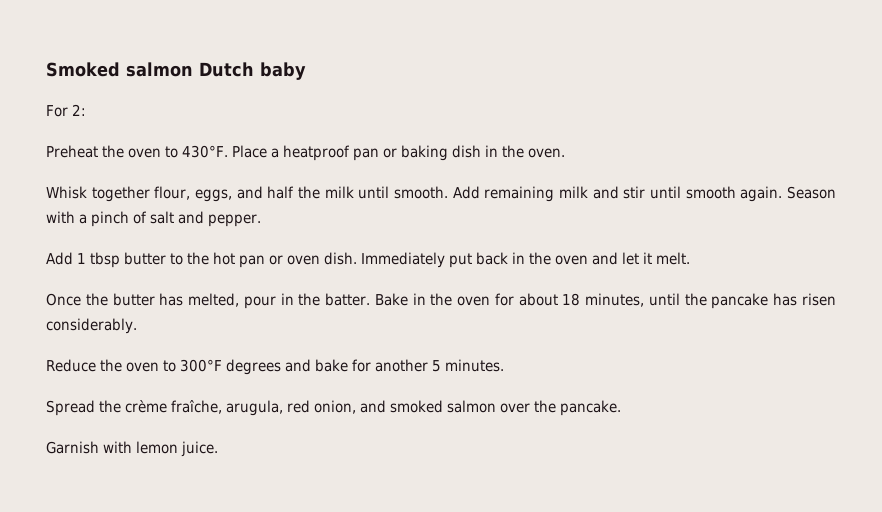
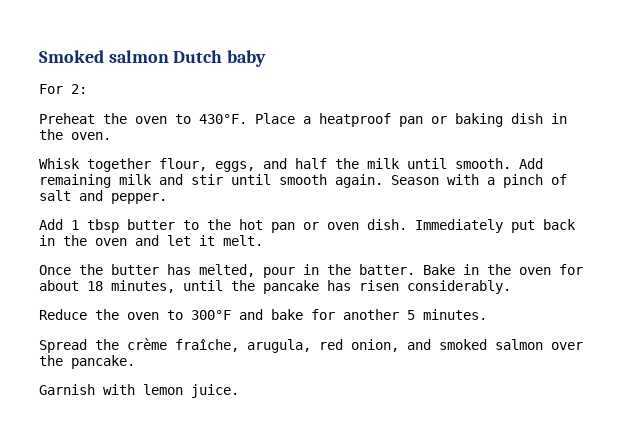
- Reduce the oven to 300°F degrees and bake for another 5 minutes.
+ Reduce the oven to 300°F and bake for another 5 minutes.

